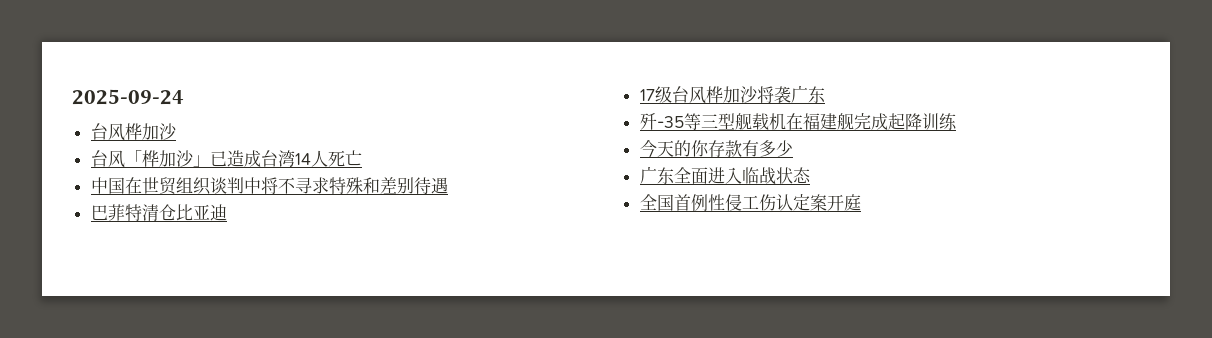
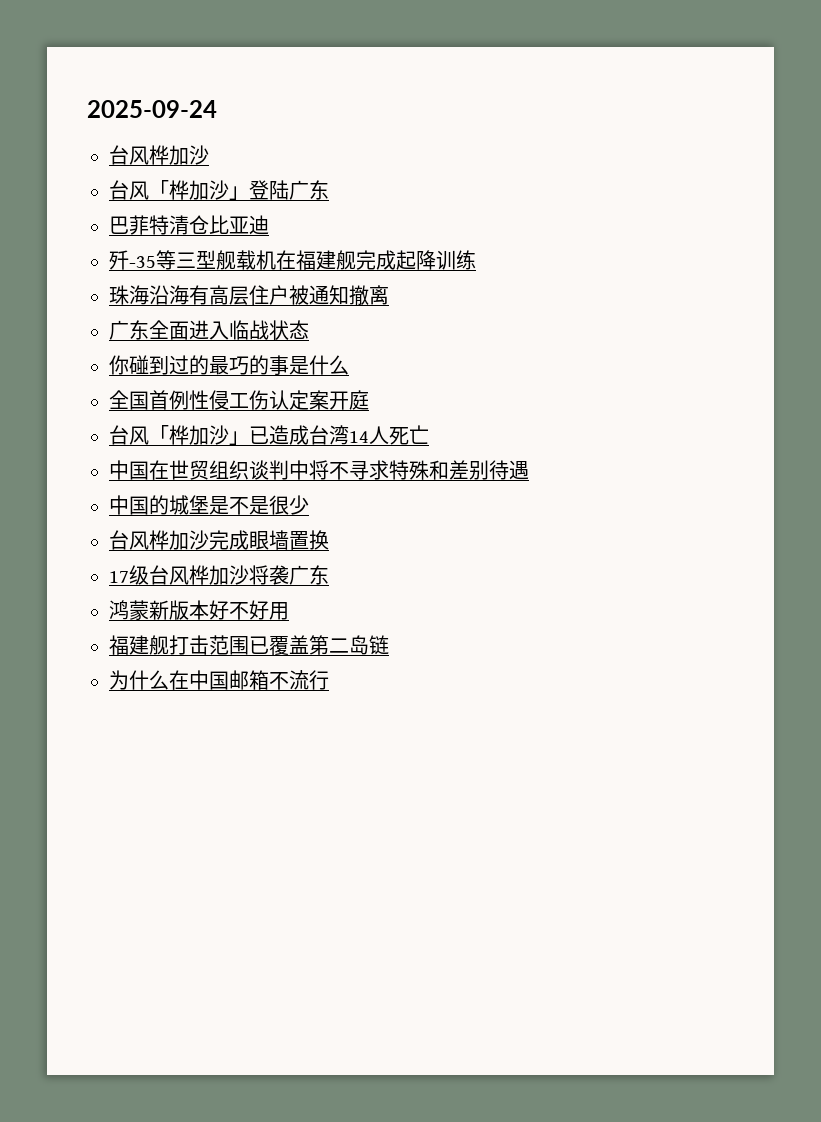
+ 台风「桦加沙」登陆广东
+ 巴菲特清仓比亚迪
+ 歼-35等三型舰载机在福建舰完成起降训练
+ 珠海沿海有高层住户被通知撤离
+ 广东全面进入临战状态
+ 你碰到过的最巧的事是什么
+ 全国首例性侵工伤认定案开庭
- 巴菲特清仓比亚迪
+ 中国的城堡是不是很少
+ 台风桦加沙完成眼墙置换
- 歼-35等三型舰载机在福建舰完成起降训练
- 今天的你存款有多少
- 广东全面进入临战状态
- 全国首例性侵工伤认定案开庭
+ 鸿蒙新版本好不好用
+ 福建舰打击范围已覆盖第二岛链
+ 为什么在中国邮箱不流行

